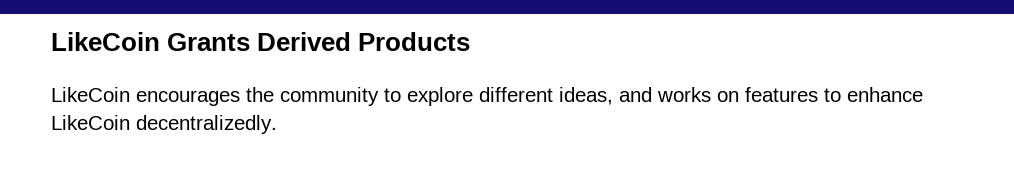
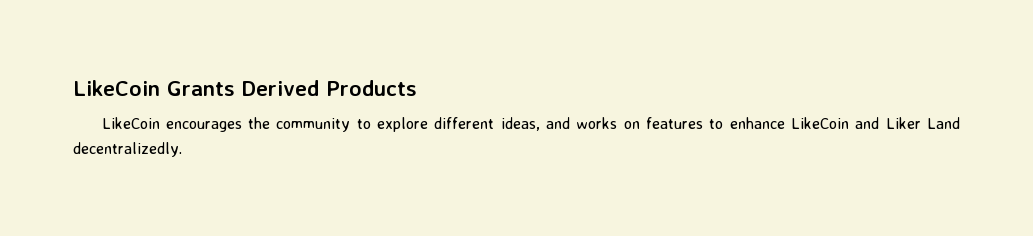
- LikeCoin encourages the community to explore different ideas, and works on features to enhance LikeCoin decentralizedly.
+ LikeCoin encourages the community to explore different ideas, and works on features to enhance LikeCoin and Liker Land decentralizedly.

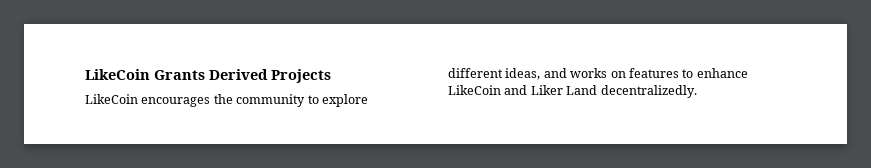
- LikeCoin Grants Derived Products
+ LikeCoin Grants Derived Projects

